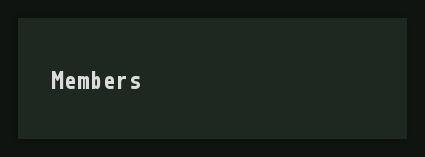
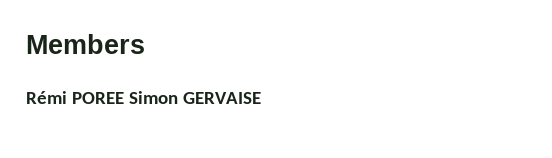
+ Rémi POREE Simon GERVAISE

